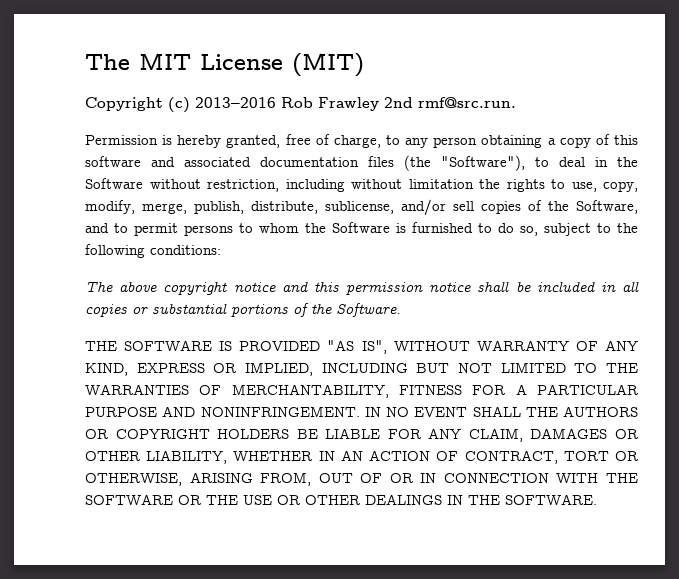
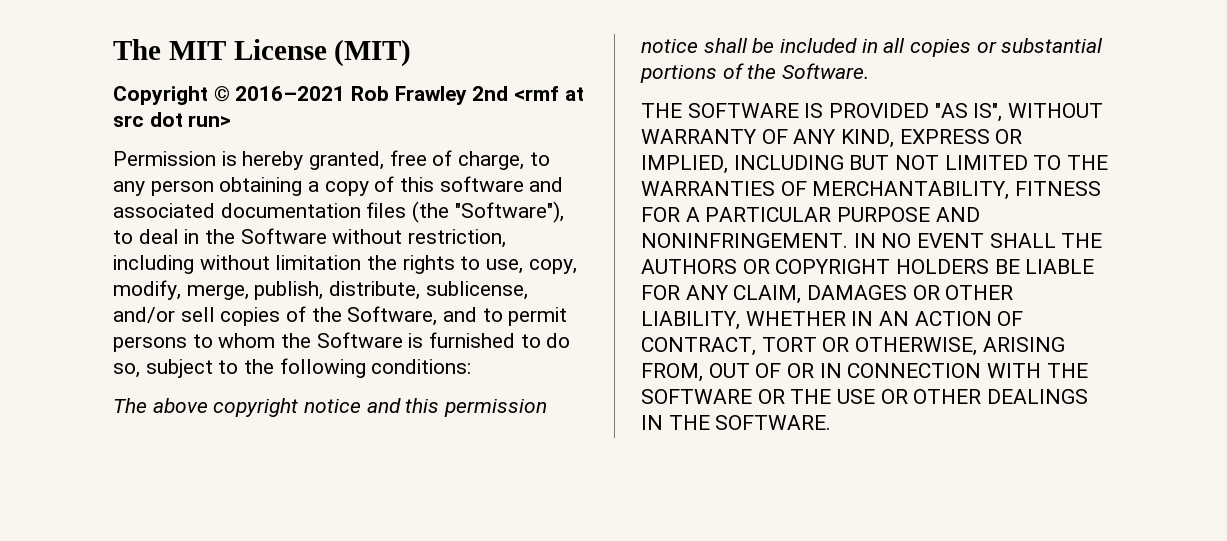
- Copyright (c) 2013–2016 Rob Frawley 2nd rmf@src.run.
+ Copyright © 2016–2021 Rob Frawley 2nd <rmf at src dot run>

